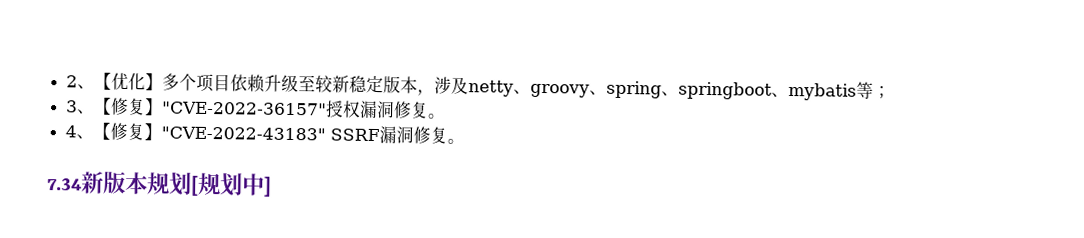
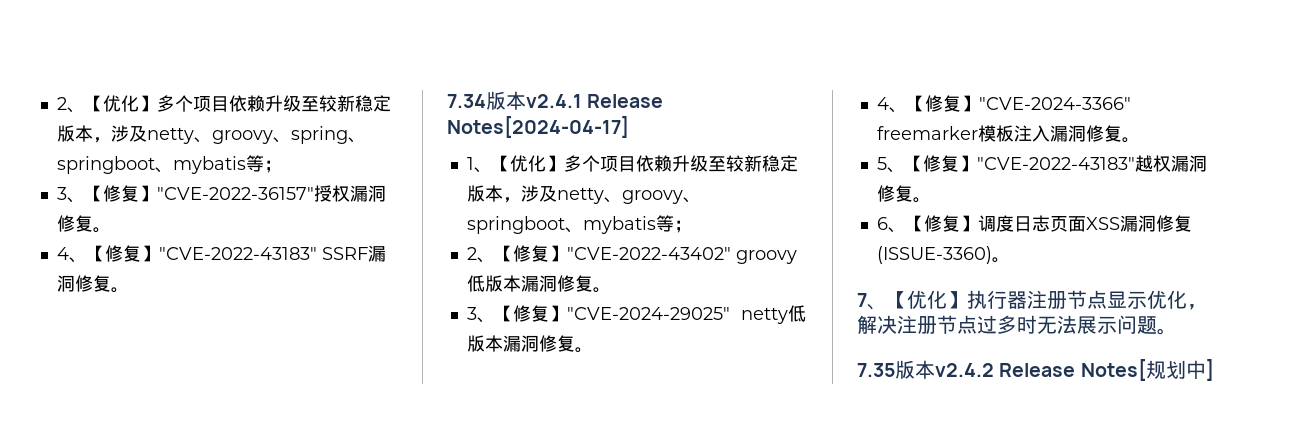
- 7.34新版本规划[规划中]
+ 7.34版本v2.4.1 Release Notes[2024-04-17]
+ 1、【优化】多个项目依赖升级至较新稳定版本，涉及netty、groovy、springboot、mybatis等；
+ 2、【修复】"CVE-2022-43402" groovy低版本漏洞修复。
+ 3、【修复】"CVE-2024-29025" netty低版本漏洞修复。
+ 4、【修复】"CVE-2024-3366" freemarker模板注入漏洞修复。
+ 5、【修复】"CVE-2022-43183"越权漏洞修复。
+ 6、【修复】调度日志页面XSS漏洞修复(ISSUE-3360)。
+ 7、【优化】执行器注册节点显示优化，解决注册节点过多时无法展示问题。
+ 7.35版本v2.4.2 Release Notes[规划中]

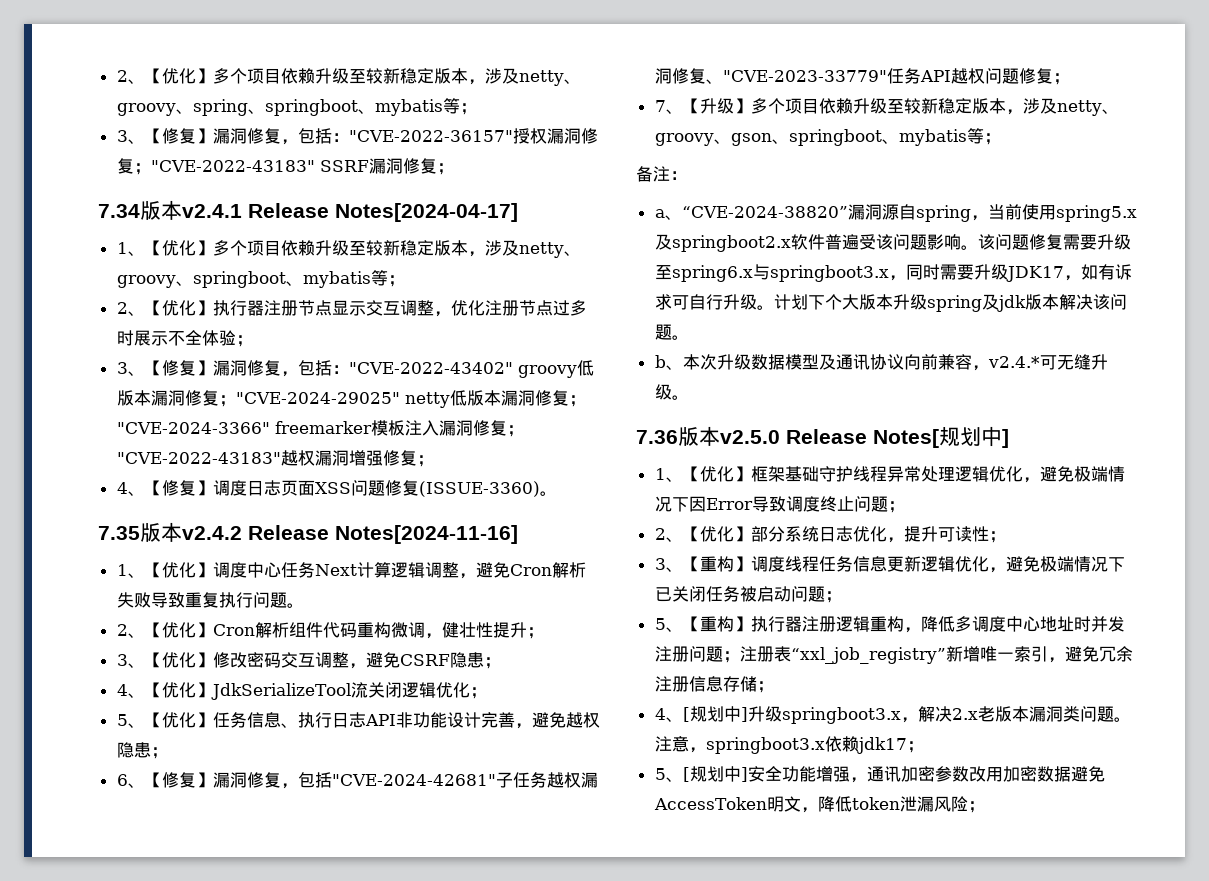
- 3、【修复】"CVE-2022-36157"授权漏洞修复。
- 4、【修复】"CVE-2022-43183" SSRF漏洞修复。
+ 3、【修复】漏洞修复，包括："CVE-2022-36157"授权漏洞修复；"CVE-2022-43183" SSRF漏洞修复；
- 2、【修复】"CVE-2022-43402" groovy低版本漏洞修复。
- 3、【修复】"CVE-2024-29025" netty低版本漏洞修复。
- 4、【修复】"CVE-2024-3366" freemarker模板注入漏洞修复。
- 5、【修复】"CVE-2022-43183"越权漏洞修复。
- 6、【修复】调度日志页面XSS漏洞修复(ISSUE-3360)。
+ 2、【优化】执行器注册节点显示交互调整，优化注册节点过多时展示不全体验；
+ 3、【修复】漏洞修复，包括："CVE-2022-43402" groovy低版本漏洞修复；"CVE-2024-29025" netty低版本漏洞修复；"CVE-2024-3366" freemarker模板注入漏洞修复；"CVE-2022-43183"越权漏洞增强修复；
+ 4、【修复】调度日志页面XSS问题修复(ISSUE-3360)。
- 7、【优化】执行器注册节点显示优化，解决注册节点过多时无法展示问题。
- 7.35版本v2.4.2 Release Notes[规划中]
+ 7.35版本v2.4.2 Release Notes[2024-11-16]
+ 1、【优化】调度中心任务Next计算逻辑调整，避免Cron解析失败导致重复执行问题。
+ 2、【优化】Cron解析组件代码重构微调，健壮性提升；
+ 3、【优化】修改密码交互调整，避免CSRF隐患；
+ 4、【优化】JdkSerializeTool流关闭逻辑优化；
+ 5、【优化】任务信息、执行日志API非功能设计完善，避免越权隐患；
+ 6、【修复】漏洞修复，包括"CVE-2024-42681"子任务越权漏洞修复、"CVE-2023-33779"任务API越权问题修复；
+ 7、【升级】多个项目依赖升级至较新稳定版本，涉及netty、groovy、gson、springboot、mybatis等；
+ 备注：
+ a、“CVE-2024-38820”漏洞源自spring，当前使用spring5.x及springboot2.x软件普遍受该问题影响。该问题修复需要升级至spring6.x与springboot3.x，同时需要升级JDK17，如有诉求可自行升级。计划下个大版本升级spring及jdk版本解决该问题。
+ b、本次升级数据模型及通讯协议向前兼容，v2.4.*可无缝升级。
+ 7.36版本v2.5.0 Release Notes[规划中]
+ 1、【优化】框架基础守护线程异常处理逻辑优化，避免极端情况下因Error导致调度终止问题；
+ 2、【优化】部分系统日志优化，提升可读性；
+ 3、【重构】调度线程任务信息更新逻辑优化，避免极端情况下已关闭任务被启动问题；
+ 5、【重构】执行器注册逻辑重构，降低多调度中心地址时并发注册问题；注册表“xxl_job_registry”新增唯一索引，避免冗余注册信息存储；
+ 4、[规划中]升级springboot3.x，解决2.x老版本漏洞类问题。注意，springboot3.x依赖jdk17；
+ 5、[规划中]安全功能增强，通讯加密参数改用加密数据避免AccessToken明文，降低token泄漏风险；

